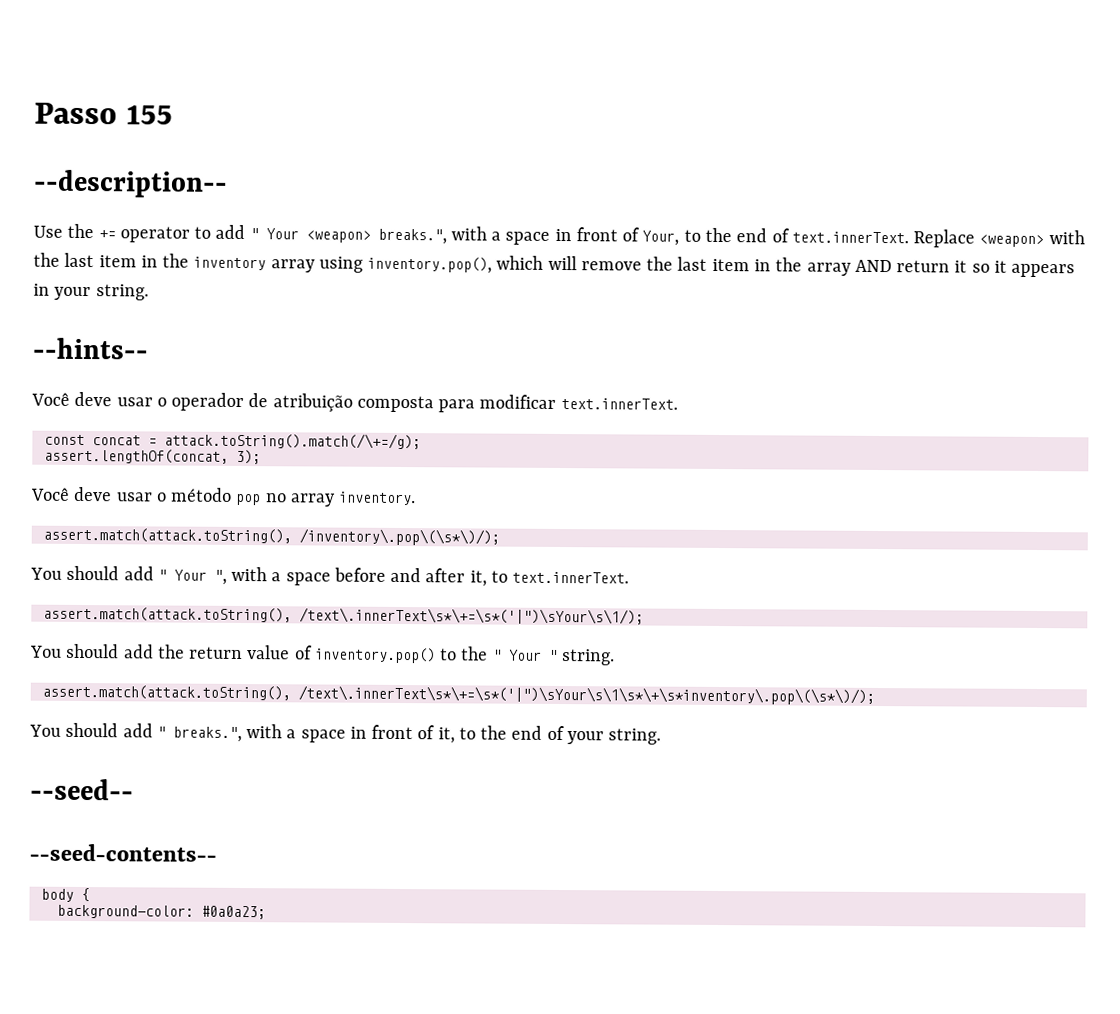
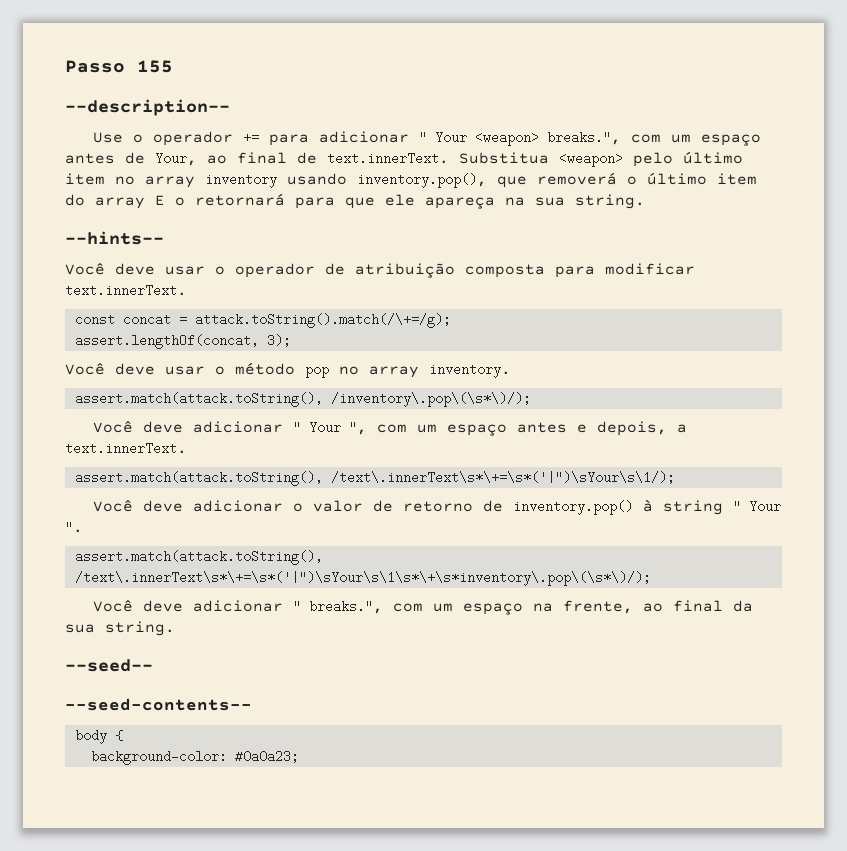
- Use the += operator to add " Your <weapon> breaks.", with a space in front of Your, to the end of text.innerText. Replace <weapon> with the last item in the inventory array using inventory.pop(), which will remove the last item in the array AND return it so it appears in your string.
+ Use o operador += para adicionar " Your <weapon> breaks.", com um espaço antes de Your, ao final de text.innerText. Substitua <weapon> pelo último item no array inventory usando inventory.pop(), que removerá o último item do array E o retornará para que ele apareça na sua string.
- You should add " Your ", with a space before and after it, to text.innerText.
+ Você deve adicionar " Your ", com um espaço antes e depois, a text.innerText.
  assert.match(attack.toString(), /text\.innerText\s*\+=\s*('|")\sYour\s\1/);
- You should add the return value of inventory.pop() to the " Your " string.
+ Você deve adicionar o valor de retorno de inventory.pop() à string " Your ".
  assert.match(attack.toString(), /text\.innerText\s*\+=\s*('|")\sYour\s\1\s*\+\s*inventory\.pop\(\s*\)/);
- You should add " breaks.", with a space in front of it, to the end of your string.
+ Você deve adicionar " breaks.", com um espaço na frente, ao final da sua string.

